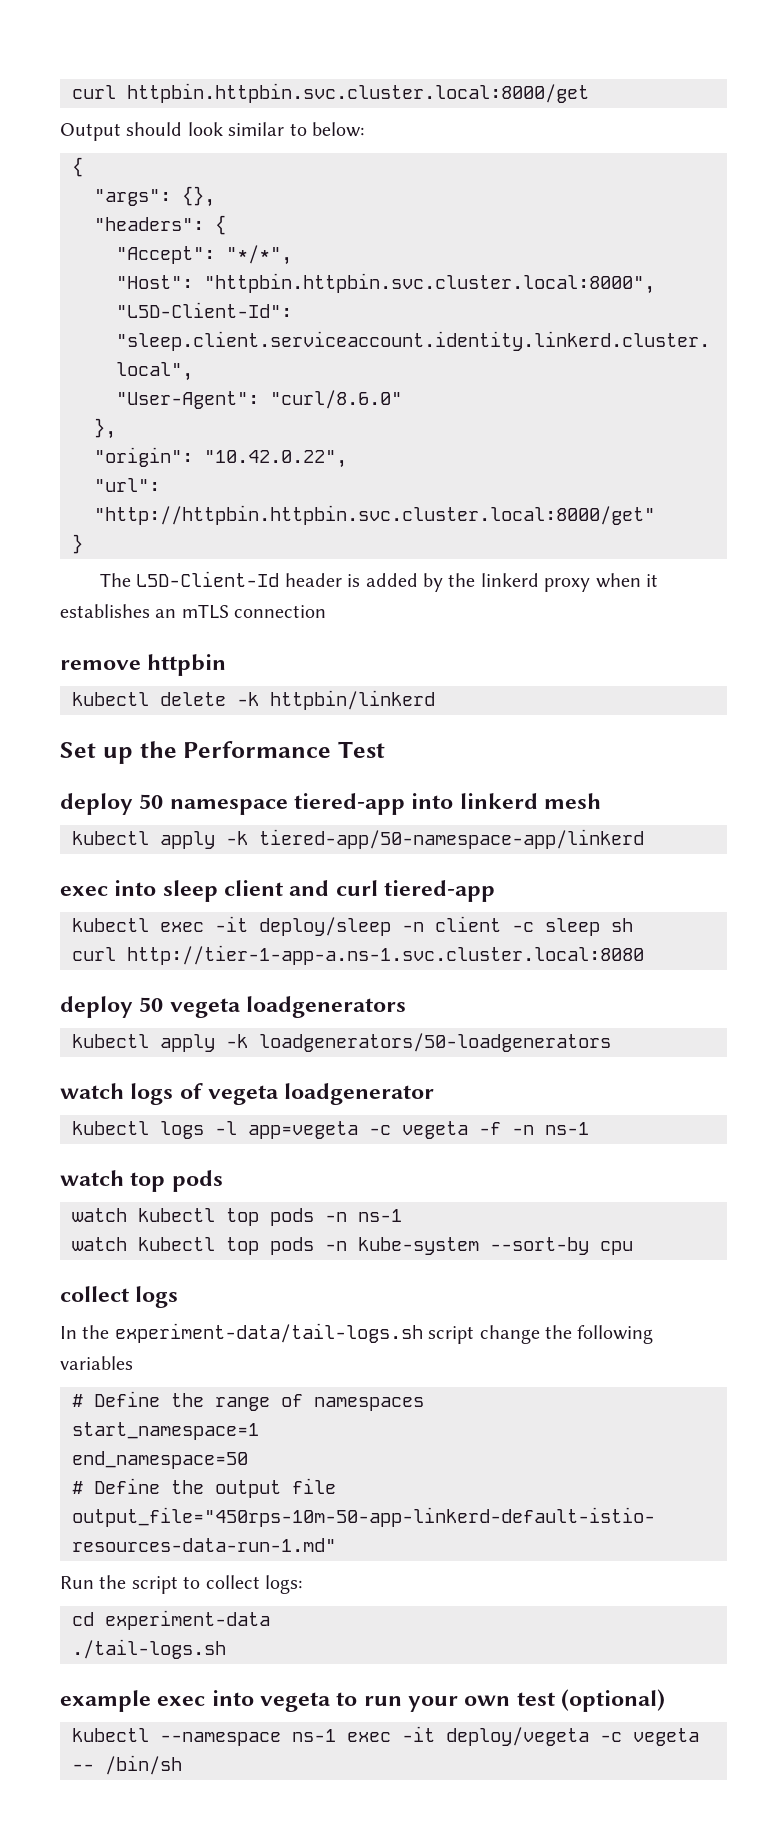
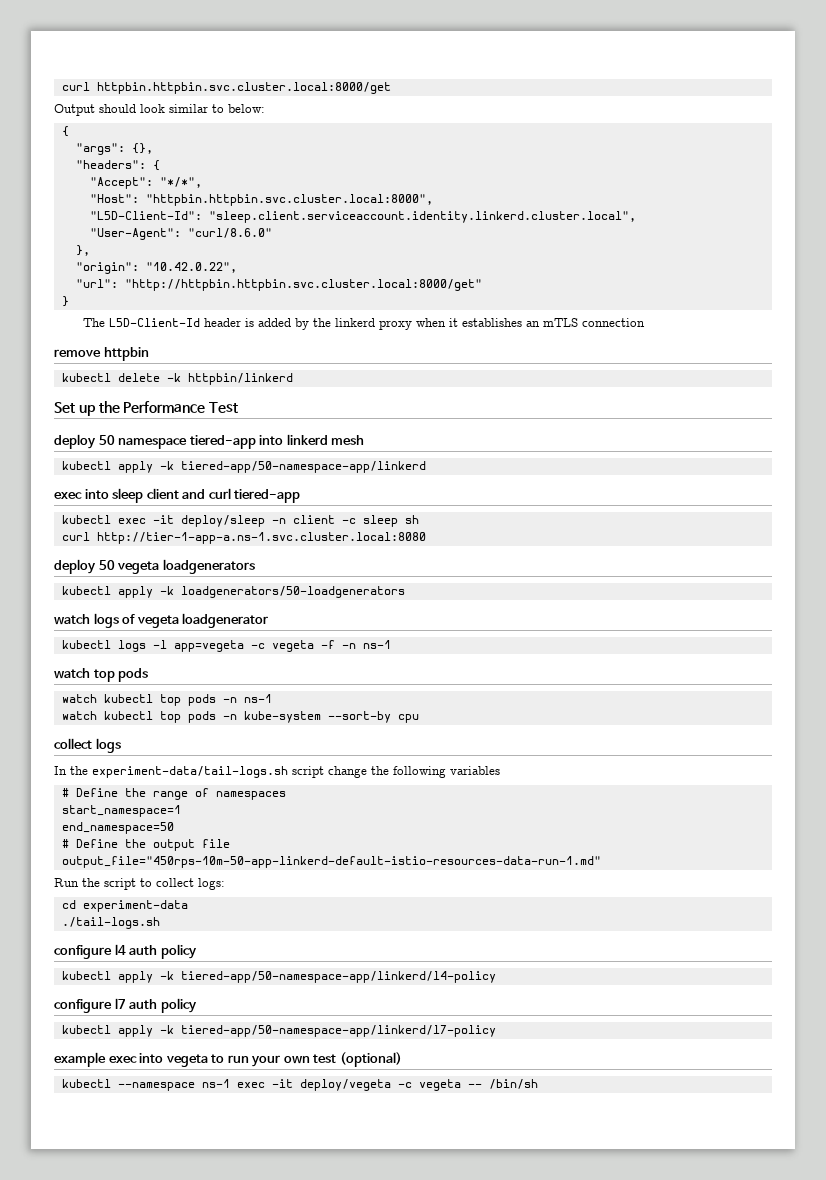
+ configure l4 auth policy
+ kubectl apply -k tiered-app/50-namespace-app/linkerd/l4-policy
+ configure l7 auth policy
+ kubectl apply -k tiered-app/50-namespace-app/linkerd/l7-policy

